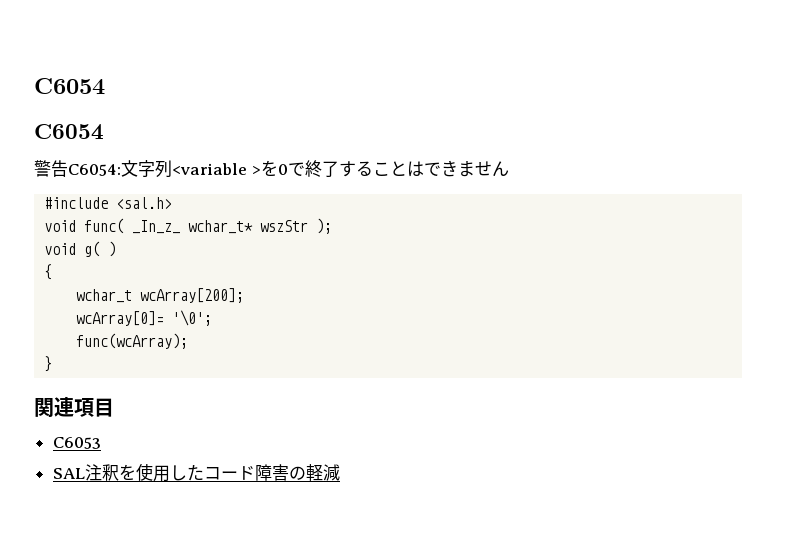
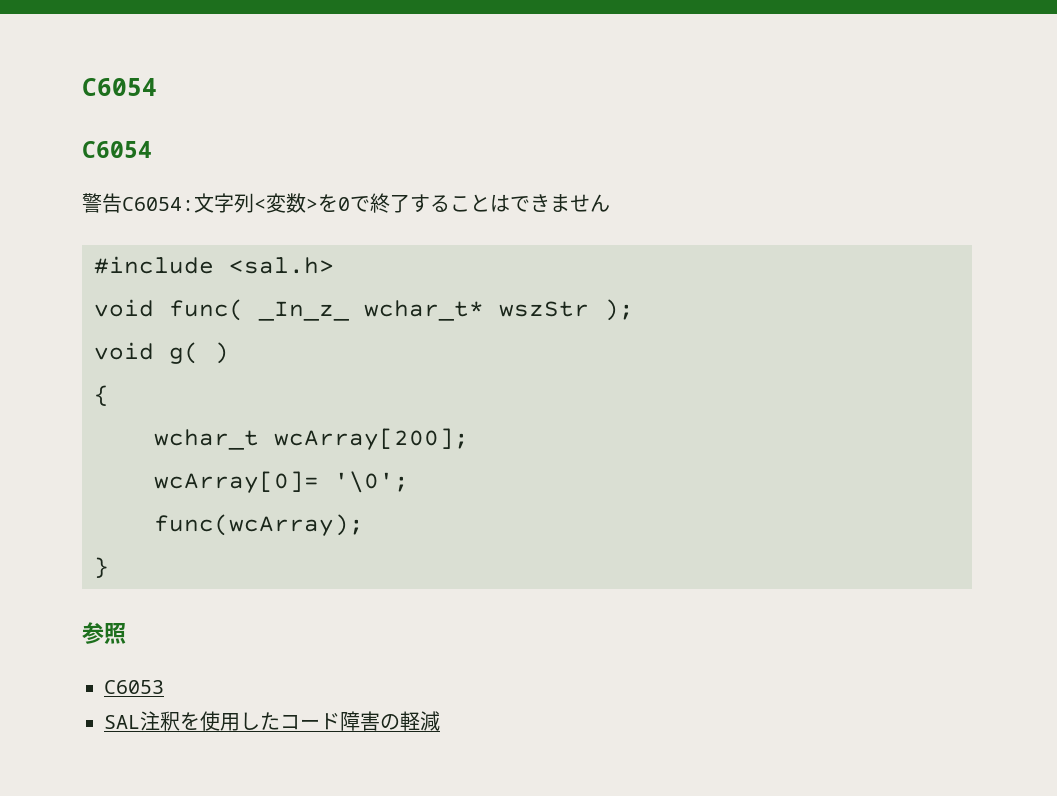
- 警告C6054:文字列<variable >を0で終了することはできません
+ 警告C6054:文字列<変数>を0で終了することはできません
- 関連項目
+ 参照

